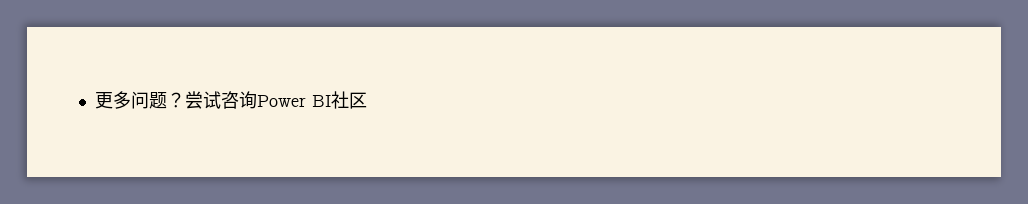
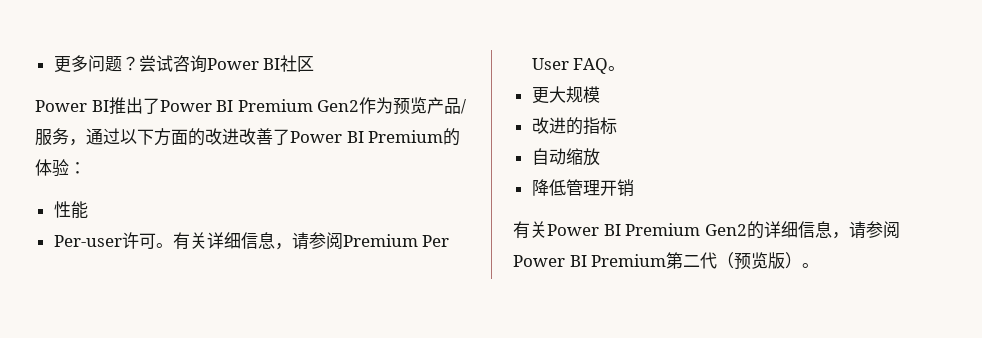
+ Power BI推出了Power BI Premium Gen2作为预览产品/服务，通过以下方面的改进改善了Power BI Premium的体验：
+ 性能
+ Per-user许可。有关详细信息，请参阅Premium Per User FAQ。
+ 更大规模
+ 改进的指标
+ 自动缩放
+ 降低管理开销
+ 有关Power BI Premium Gen2的详细信息，请参阅Power BI Premium第二代（预览版）。

